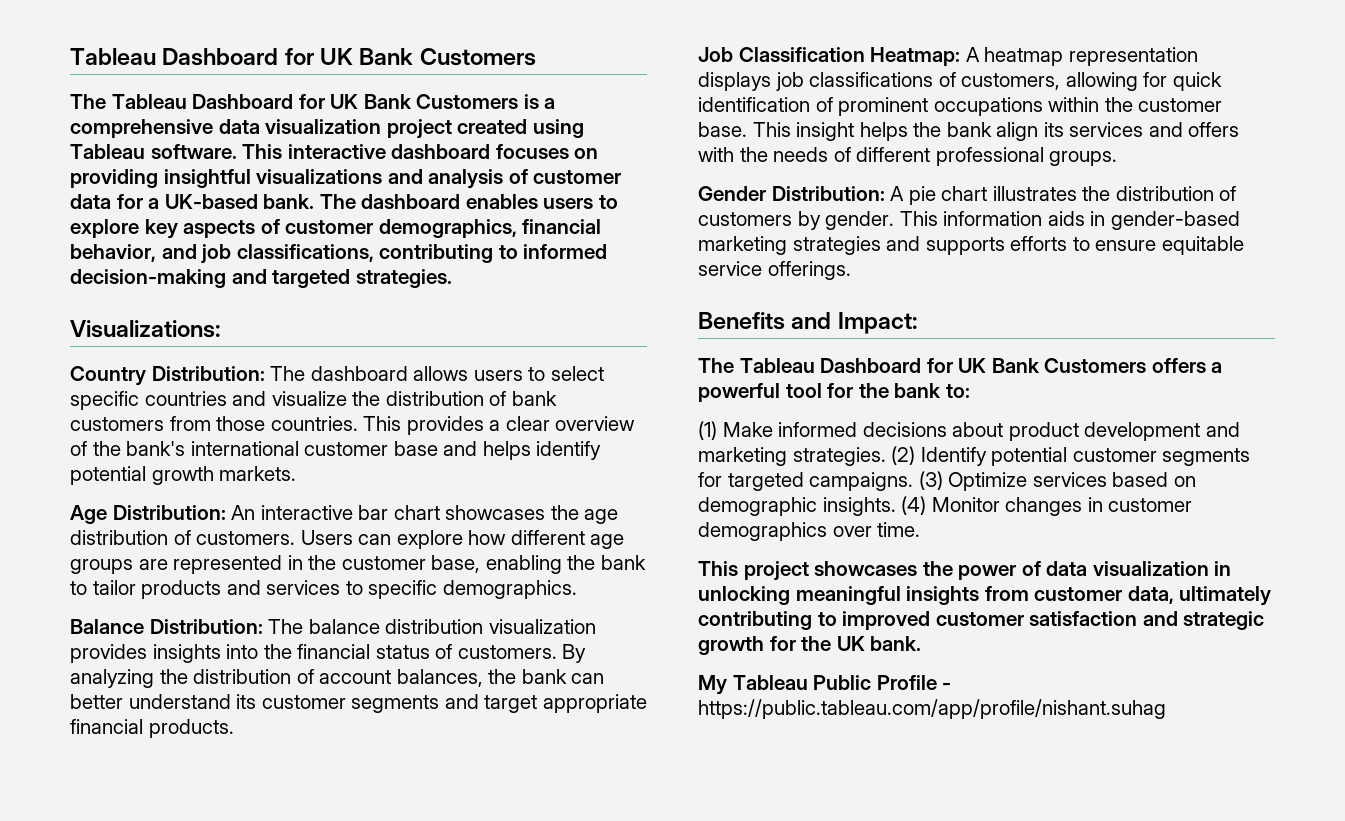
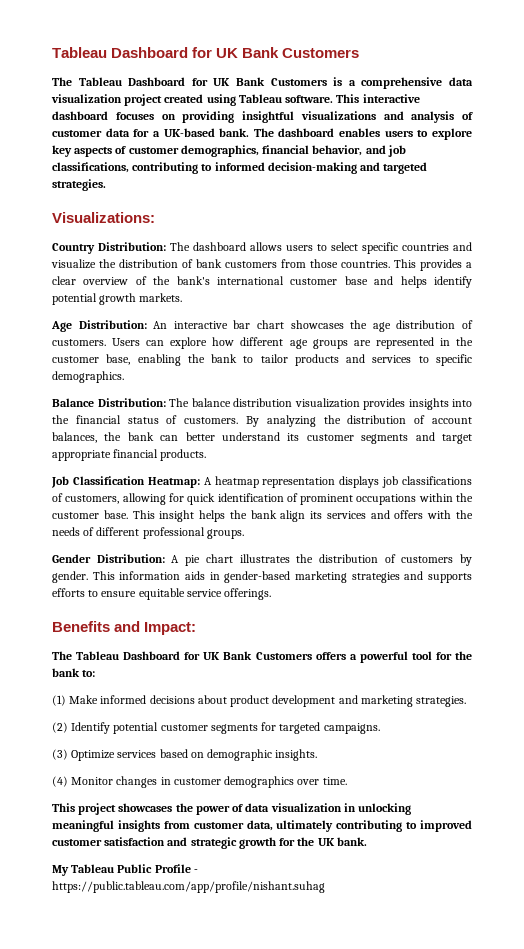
- (1) Make informed decisions about product development and marketing strategies. (2) Identify potential customer segments for targeted campaigns. (3) Optimize services based on demographic insights. (4) Monitor changes in customer demographics over time.
+ (1) Make informed decisions about product development and marketing strategies.
+ (2) Identify potential customer segments for targeted campaigns.
+ (3) Optimize services based on demographic insights.
+ (4) Monitor changes in customer demographics over time.

